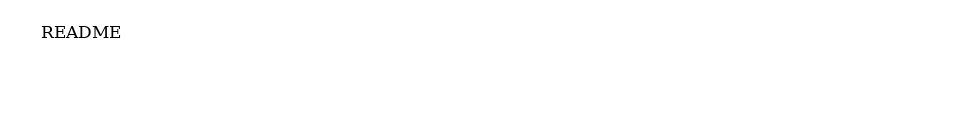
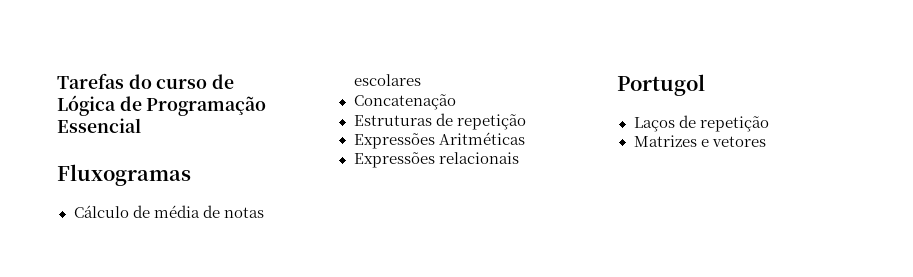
- README
+ Tarefas do curso de Lógica de Programação Essencial
+ Fluxogramas
+ Cálculo de média de notas escolares
+ Concatenação
+ Estruturas de repetição
+ Expressões Aritméticas
+ Expressões relacionais
+ Portugol
+ Laços de repetição
+ Matrizes e vetores

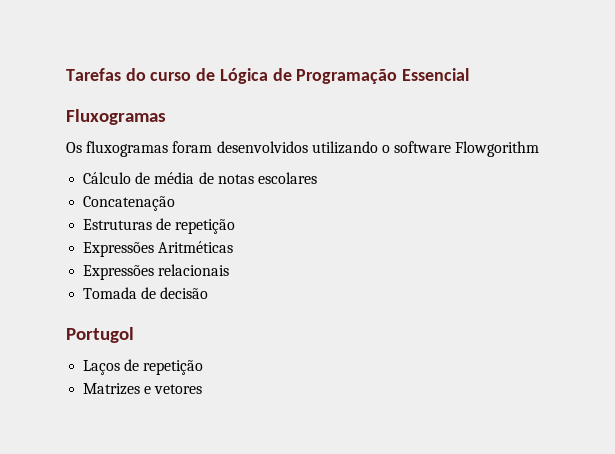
+ Os fluxogramas foram desenvolvidos utilizando o software Flowgorithm
+ Tomada de decisão

